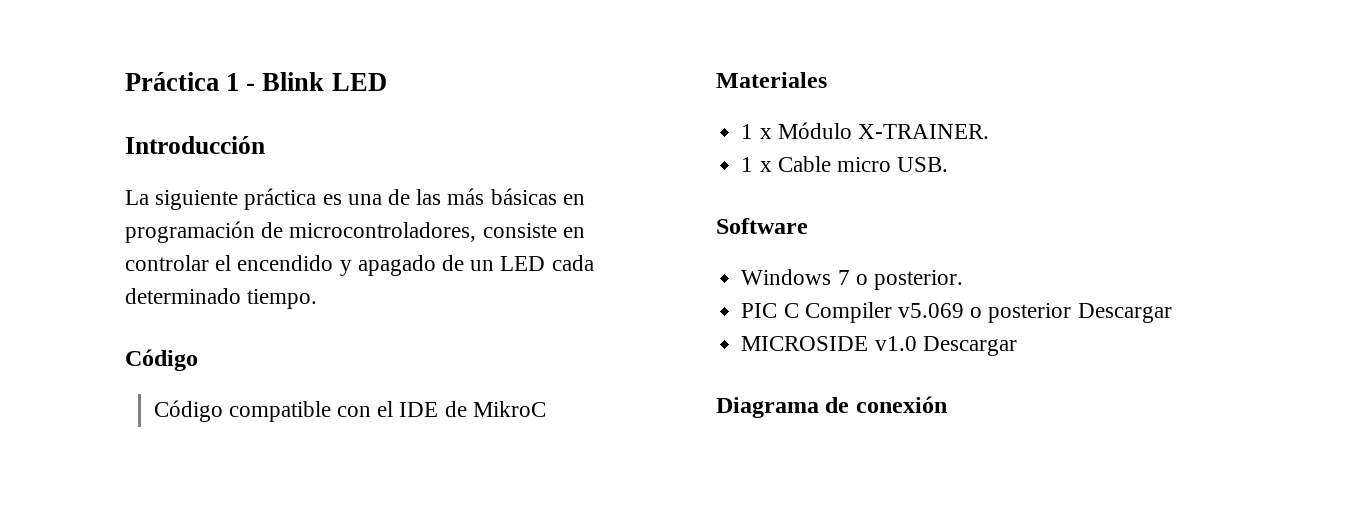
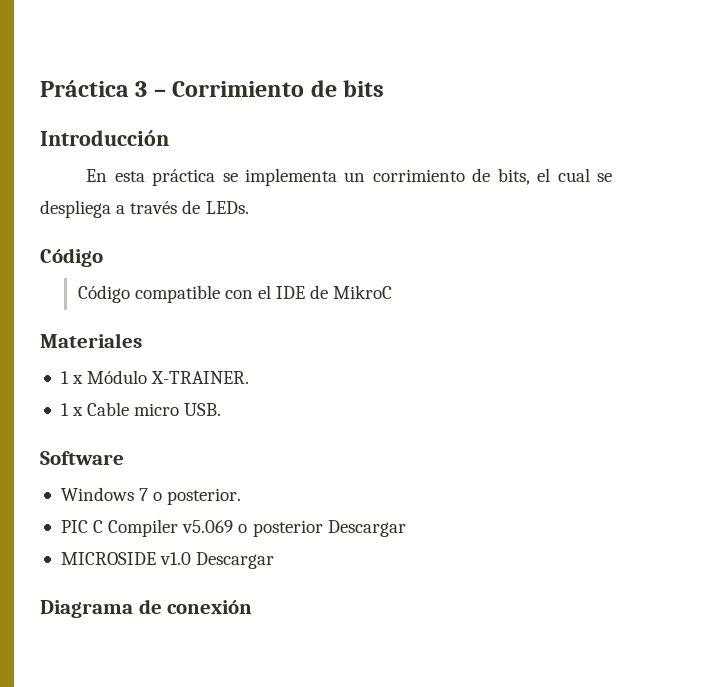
- Práctica 1 - Blink LED
+ Práctica 3 – Corrimiento de bits
  Introducción
- La siguiente práctica es una de las más básicas en programación de microcontroladores, consiste en controlar el encendido y apagado de un LED cada determinado tiempo.
+ En esta práctica se implementa un corrimiento de bits, el cual se despliega a través de LEDs.

